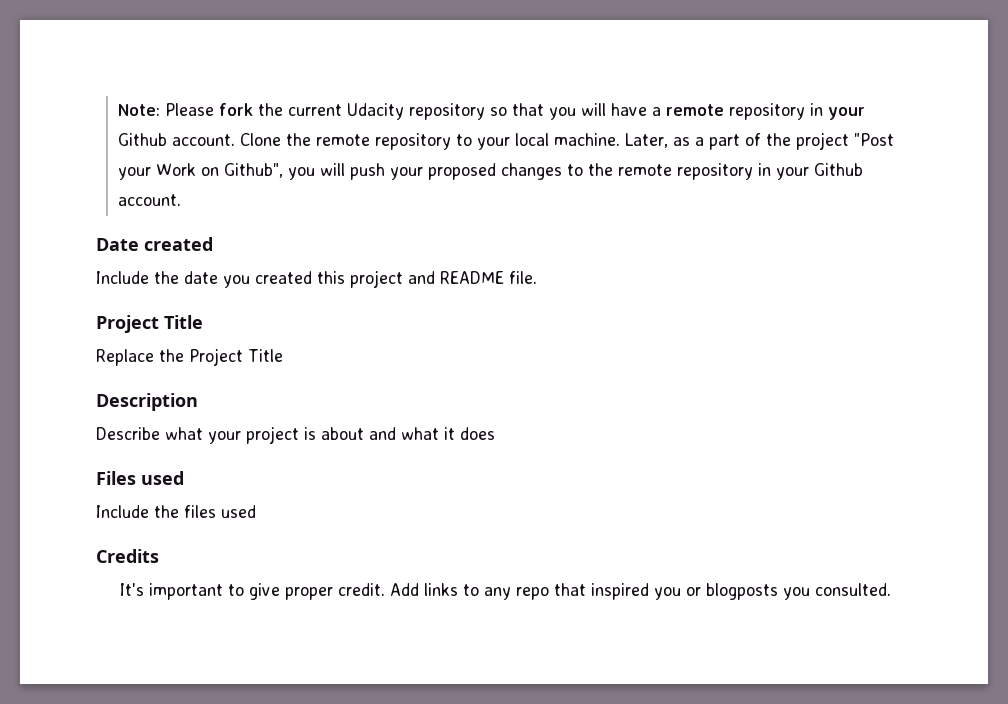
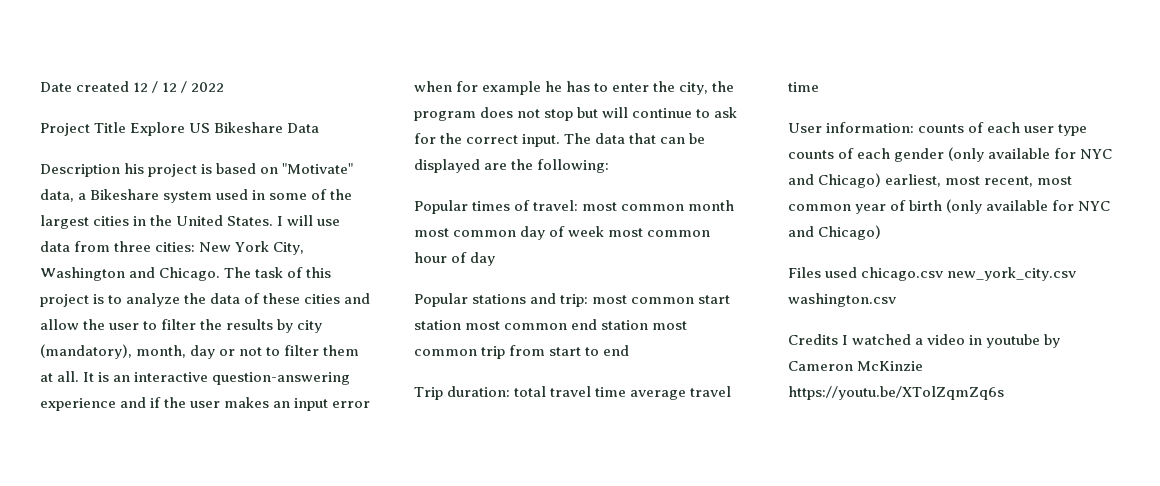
- Note: Please fork the current Udacity repository so that you will have a remote repository in your Github account. Clone the remote repository to your local machine. Later, as a part of the project "Post your Work on Github", you will push your proposed changes to the remote repository in your Github account.
- Date created
- Include the date you created this project and README file.
- Project Title
- Replace the Project Title
- Description
- Describe what your project is about and what it does
- Files used
- Include the files used
- Credits
- It's important to give proper credit. Add links to any repo that inspired you or blogposts you consulted.
+ Date created 12 / 12 / 2022
+ Project Title Explore US Bikeshare Data
+ Description his project is based on "Motivate" data, a Bikeshare system used in some of the largest cities in the United States. I will use data from three cities: New York City, Washington and Chicago. The task of this project is to analyze the data of these cities and allow the user to filter the results by city (mandatory), month, day or not to filter them at all. It is an interactive question-answering experience and if the user makes an input error when for example he has to enter the city, the program does not stop but will continue to ask for the correct input. The data that can be displayed are the following:
+ Popular times of travel: most common month most common day of week most common hour of day
+ Popular stations and trip: most common start station most common end station most common trip from start to end
+ Trip duration: total travel time average travel time
+ User information: counts of each user type counts of each gender (only available for NYC and Chicago) earliest, most recent, most common year of birth (only available for NYC and Chicago)
+ Files used chicago.csv new_york_city.csv washington.csv
+ Credits I watched a video in youtube by Cameron McKinzie https://youtu.be/XTolZqmZq6s

